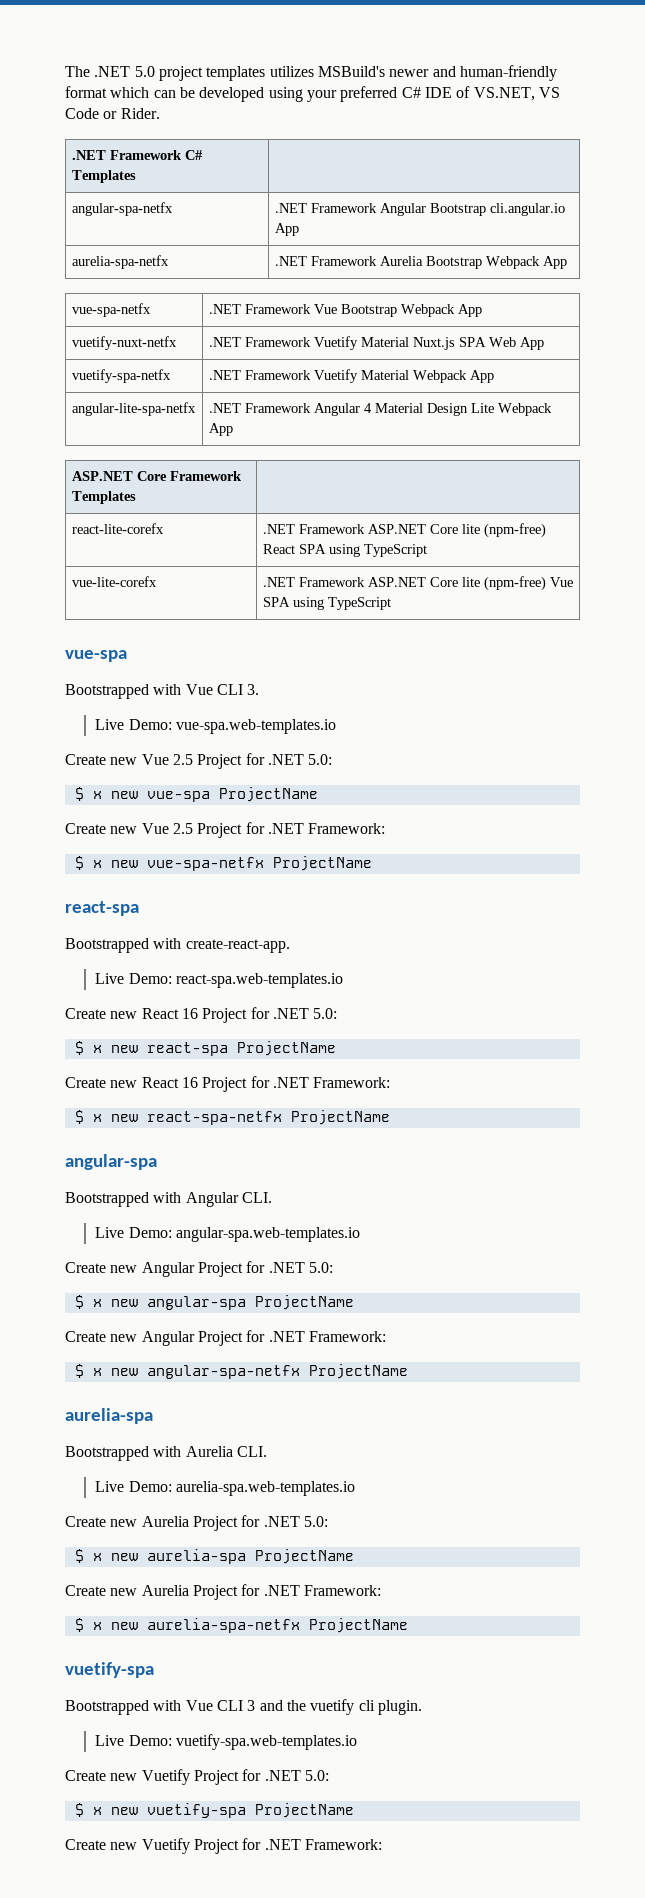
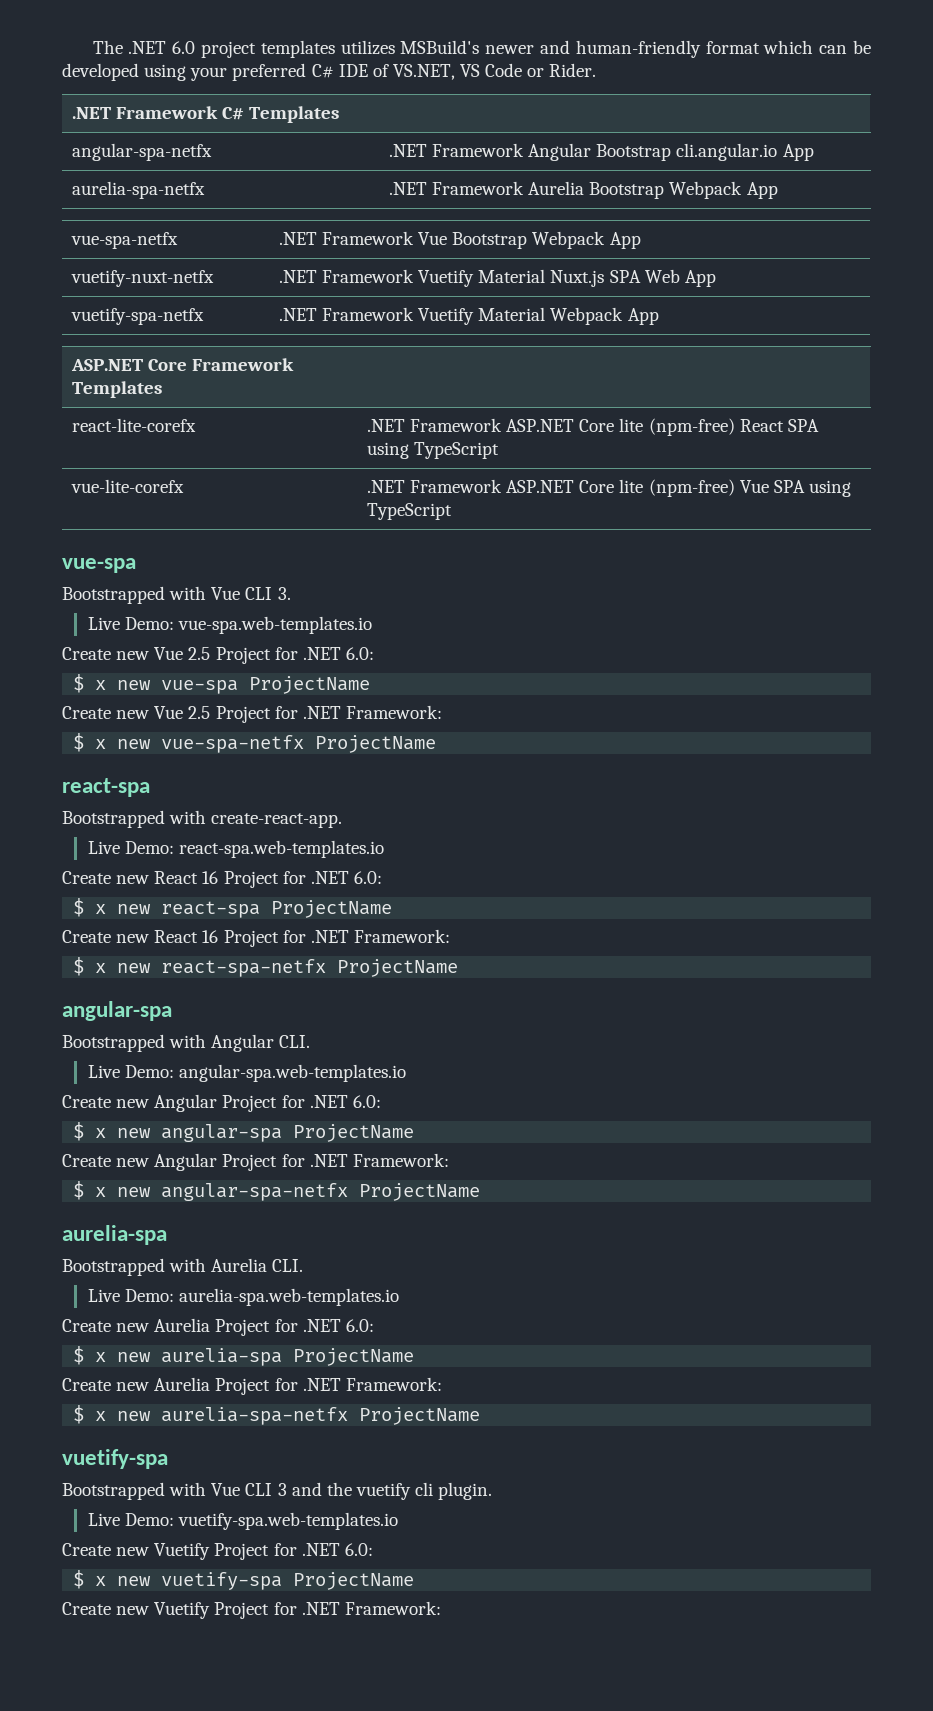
- The .NET 5.0 project templates utilizes MSBuild's newer and human-friendly format which can be developed using your preferred C# IDE of VS.NET, VS Code or Rider.
+ The .NET 6.0 project templates utilizes MSBuild's newer and human-friendly format which can be developed using your preferred C# IDE of VS.NET, VS Code or Rider.
- angular-lite-spa-netfx | .NET Framework Angular 4 Material Design Lite Webpack App
- Create new Vue 2.5 Project for .NET 5.0:
+ Create new Vue 2.5 Project for .NET 6.0:
- Create new React 16 Project for .NET 5.0:
+ Create new React 16 Project for .NET 6.0:
- Create new Angular Project for .NET 5.0:
+ Create new Angular Project for .NET 6.0:
- Create new Aurelia Project for .NET 5.0:
+ Create new Aurelia Project for .NET 6.0:
- Create new Vuetify Project for .NET 5.0:
+ Create new Vuetify Project for .NET 6.0:

